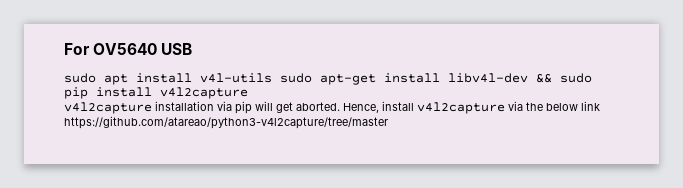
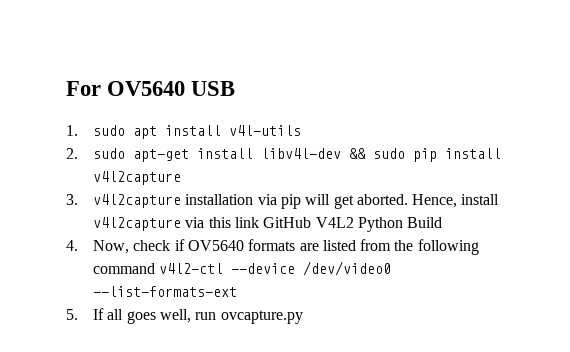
- sudo apt install v4l-utils sudo apt-get install libv4l-dev && sudo pip install v4l2capture
+ 1. sudo apt install v4l-utils
+ 2. sudo apt-get install libv4l-dev && sudo pip install v4l2capture
- v4l2capture installation via pip will get aborted.
+ 3. v4l2capture installation via pip will get aborted.
- Hence, install v4l2capture via the below link https://github.com/atareao/python3-v4l2capture/tree/master
+ Hence, install v4l2capture via this link GitHub V4L2 Python Build
+ 4. Now, check if OV5640 formats are listed from the following command v4l2-ctl --device /dev/video0 --list-formats-ext
+ 5. If all goes well, run ovcapture.py

